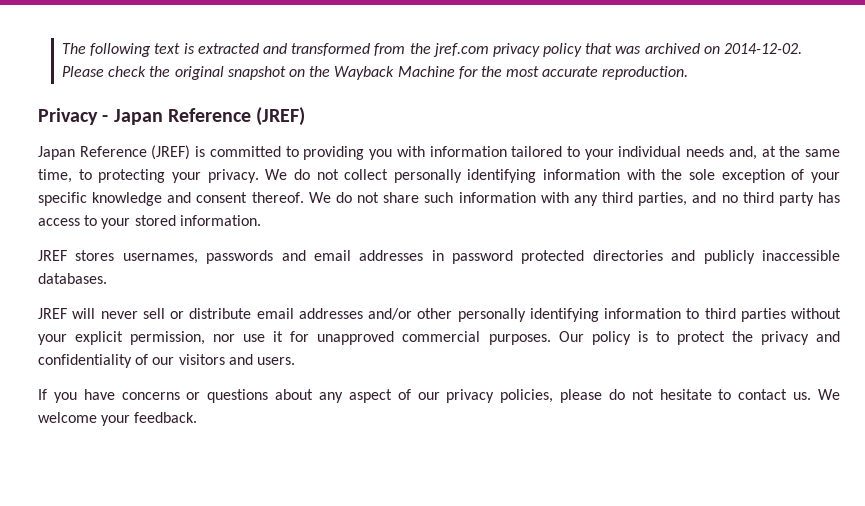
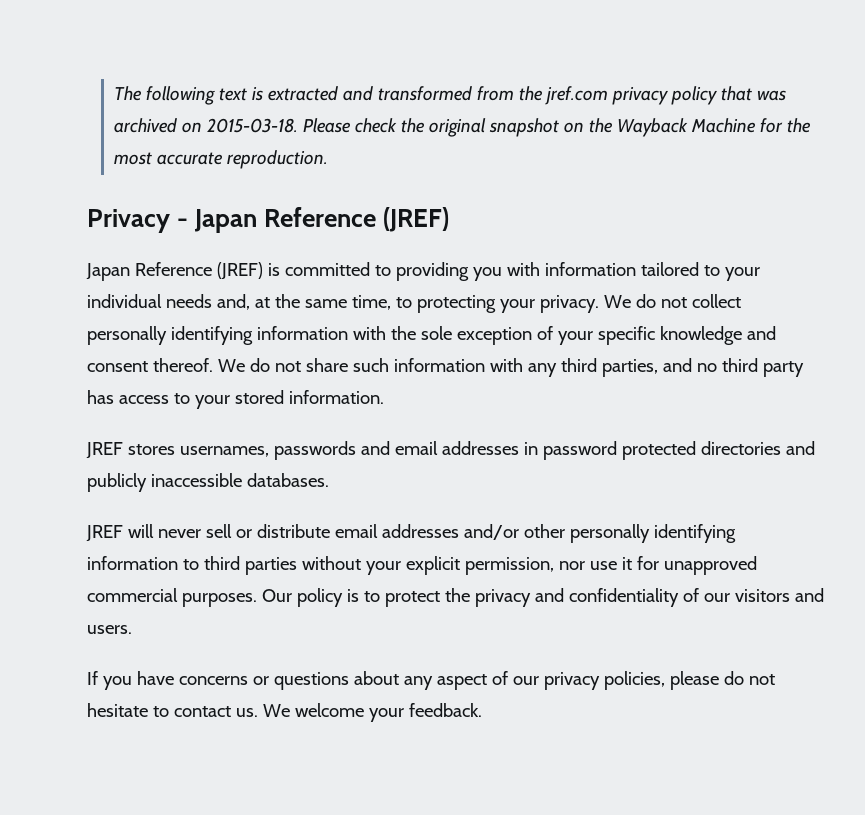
- The following text is extracted and transformed from the jref.com privacy policy that was archived on 2014-12-02.
+ The following text is extracted and transformed from the jref.com privacy policy that was archived on 2015-03-18.

